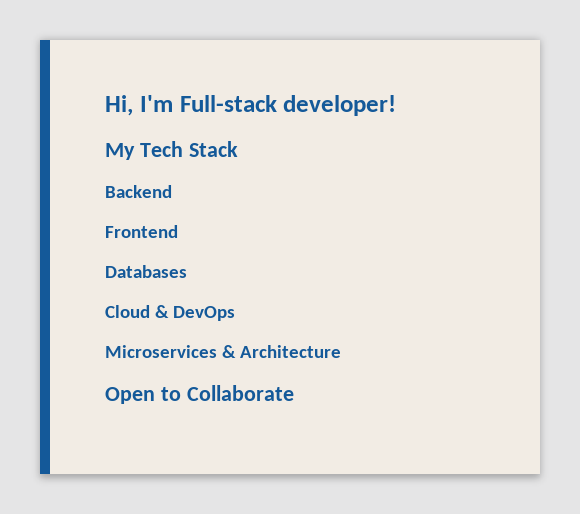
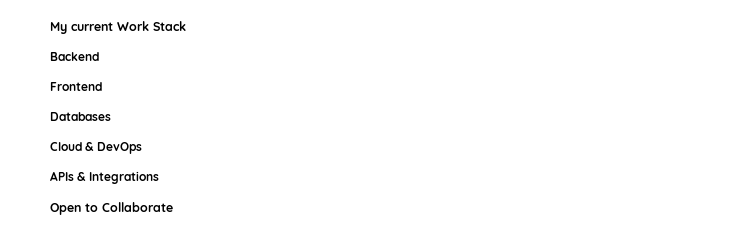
- Hi, I'm Full-stack developer!
- My Tech Stack
+ My current Work Stack
- Microservices & Architecture
+ APIs & Integrations

